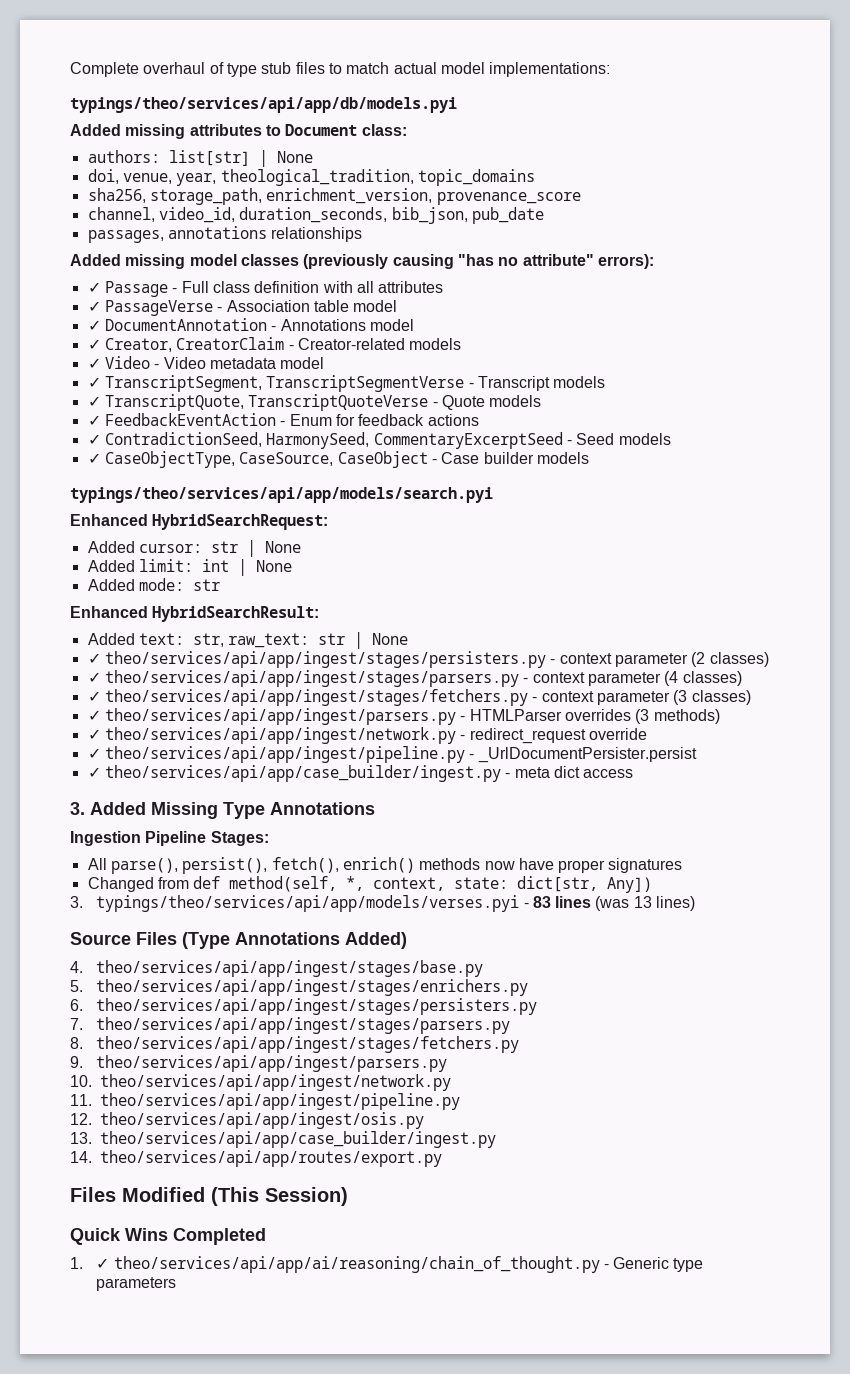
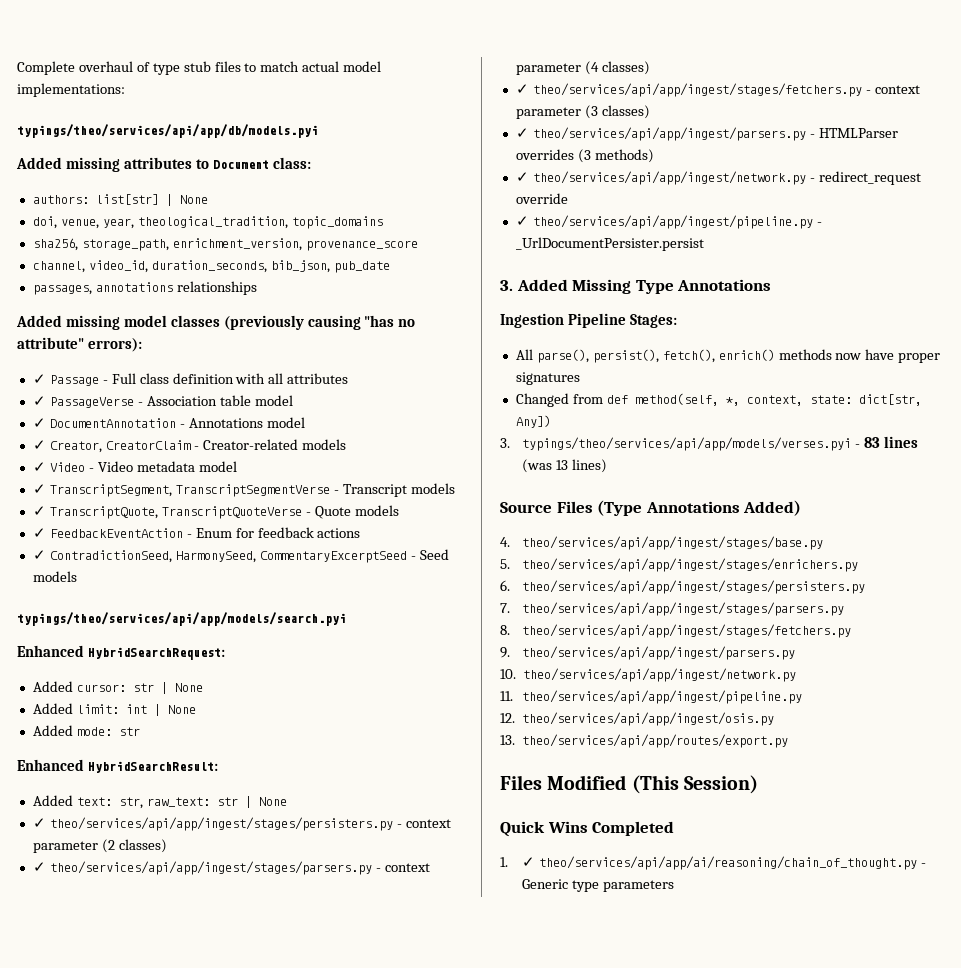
- ✓ CaseObjectType, CaseSource, CaseObject - Case builder models
- ✓ theo/services/api/app/case_builder/ingest.py - meta dict access
- 13. theo/services/api/app/case_builder/ingest.py
- 14. theo/services/api/app/routes/export.py
+ 13. theo/services/api/app/routes/export.py

